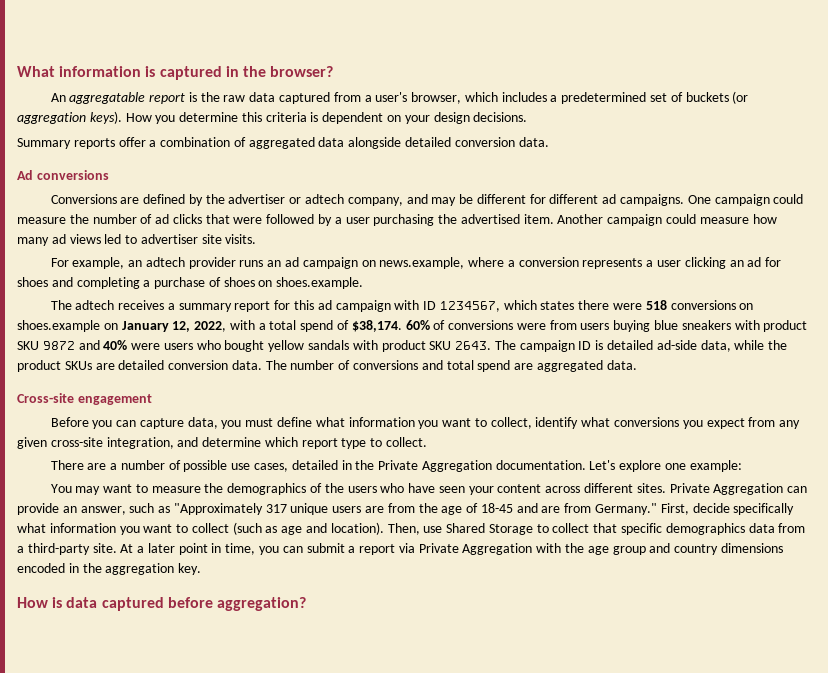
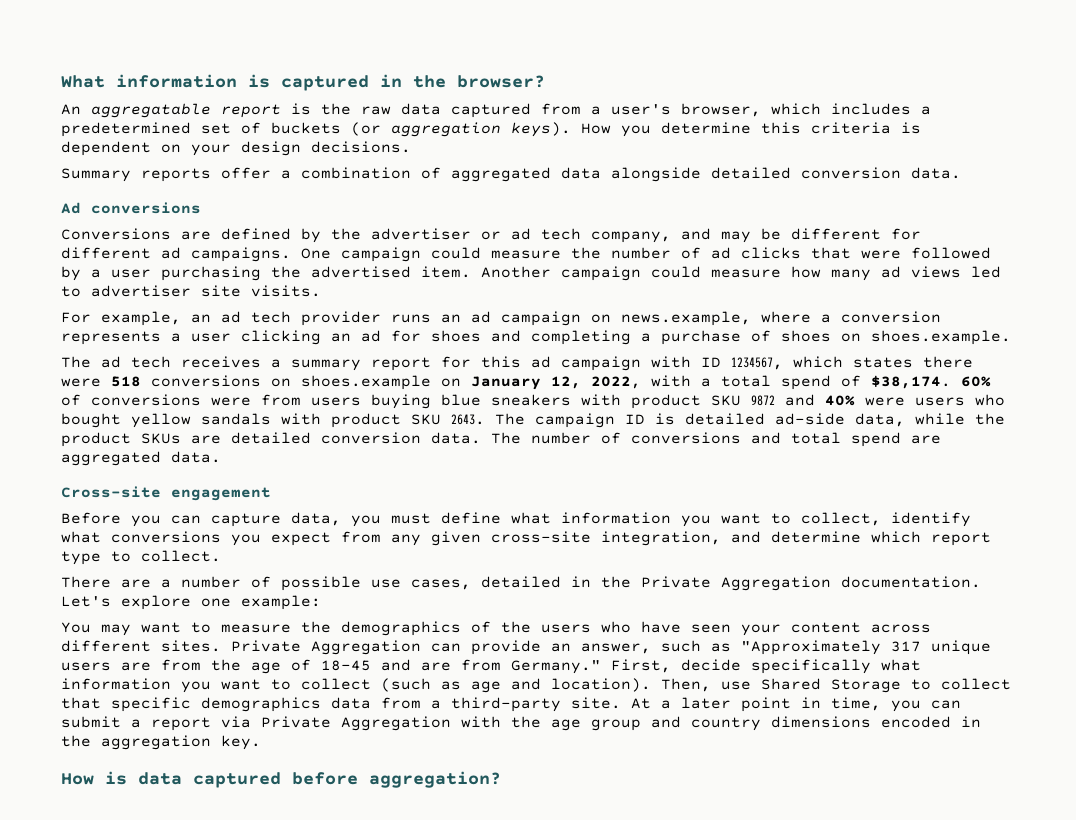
- Conversions are defined by the advertiser or adtech company, and may be different for different ad campaigns.
+ Conversions are defined by the advertiser or ad tech company, and may be different for different ad campaigns.
- For example, an adtech provider runs an ad campaign on news.example, where a conversion represents a user clicking an ad for shoes and completing a purchase of shoes on shoes.example.
+ For example, an ad tech provider runs an ad campaign on news.example, where a conversion represents a user clicking an ad for shoes and completing a purchase of shoes on shoes.example.
- The adtech receives a summary report for this ad campaign with ID 1234567, which states there were 518 conversions on shoes.example on January 12, 2022, with a total spend of $38,174.
+ The ad tech receives a summary report for this ad campaign with ID 1234567, which states there were 518 conversions on shoes.example on January 12, 2022, with a total spend of $38,174.

